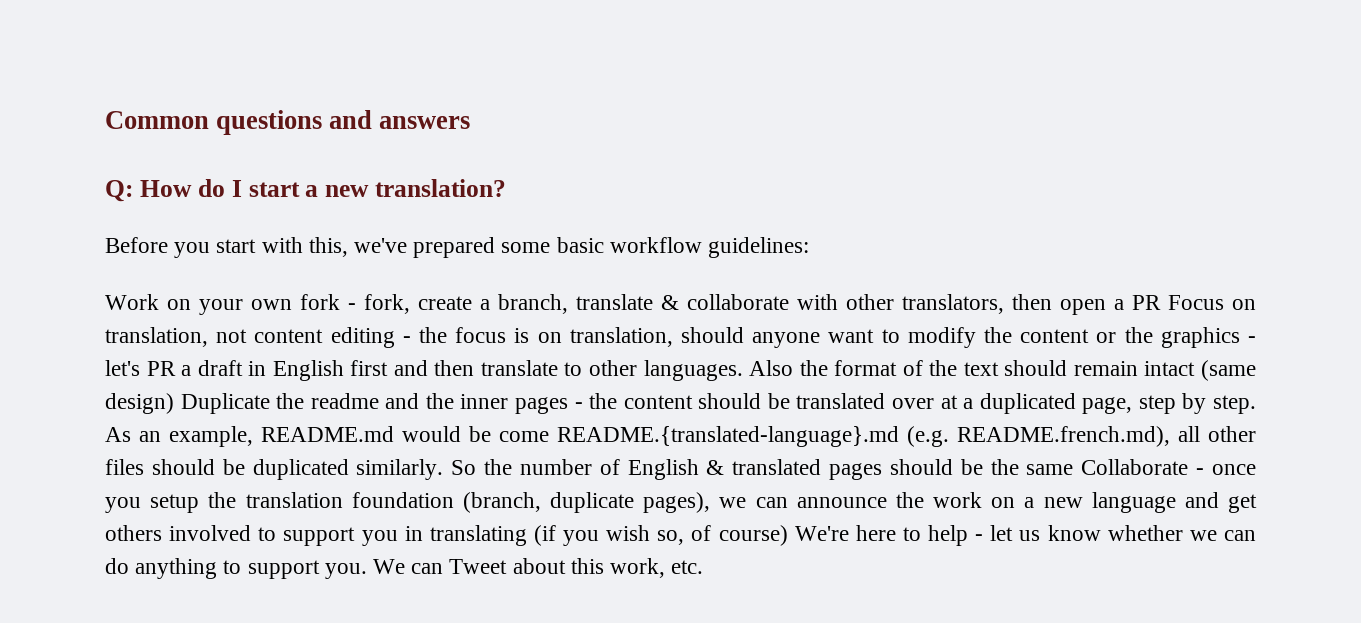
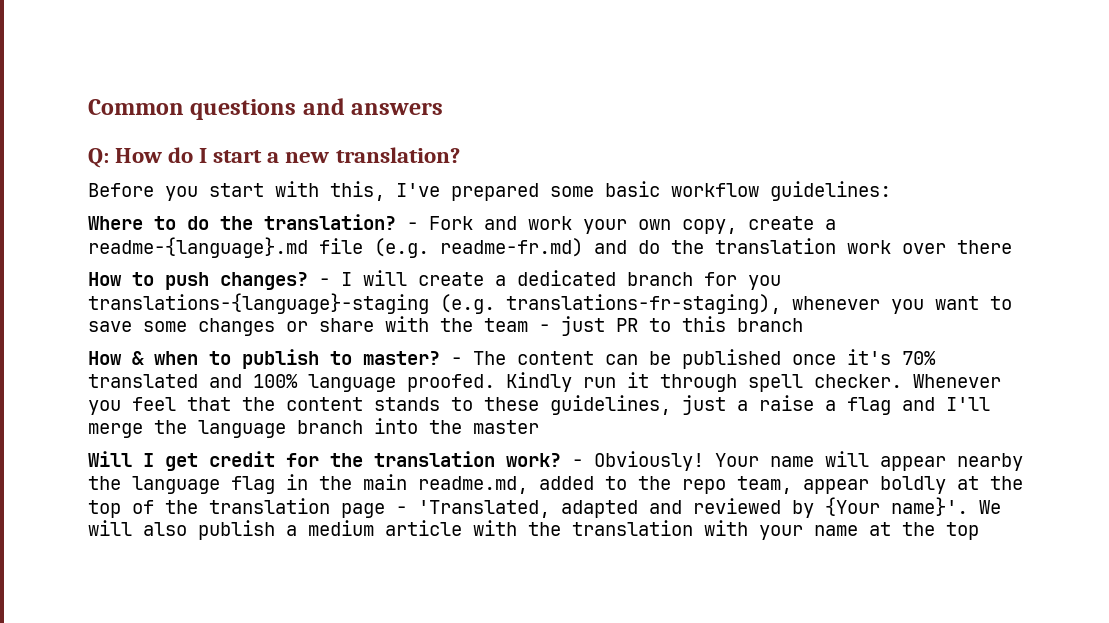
- Before you start with this, we've prepared some basic workflow guidelines:
+ Before you start with this, I've prepared some basic workflow guidelines:
- Work on your own fork - fork, create a branch, translate & collaborate with other translators, then open a PR Focus on translation, not content editing - the focus is on translation, should anyone want to modify the content or the graphics - let's PR a draft in English first and then translate to other languages. Also the format of the text should remain intact (same design) Duplicate the readme and the inner pages - the content should be translated over at a duplicated page, step by step. As an example, README.md would be come README.{translated-language}.md (e.g. README.french.md), all other files should be duplicated similarly. So the number of English & translated pages should be the same Collaborate - once you setup the translation foundation (branch, duplicate pages), we can announce the work on a new language and get others involved to support you in translating (if you wish so, of course) We're here to help - let us know whether we can do anything to support you. We can Tweet about this work, etc.
+ Where to do the translation? - Fork and work your own copy, create a readme-{language}.md file (e.g. readme-fr.md) and do the translation work over there
+ How to push changes? - I will create a dedicated branch for you translations-{language}-staging (e.g. translations-fr-staging), whenever you want to save some changes or share with the team - just PR to this branch
+ How & when to publish to master? - The content can be published once it's 70% translated and 100% language proofed. Kindly run it through spell checker. Whenever you feel that the content stands to these guidelines, just a raise a flag and I'll merge the language branch into the master
+ Will I get credit for the translation work? - Obviously! Your name will appear nearby the language flag in the main readme.md, added to the repo team, appear boldly at the top of the translation page - 'Translated, adapted and reviewed by {Your name}'. We will also publish a medium article with the translation with your name at the top

